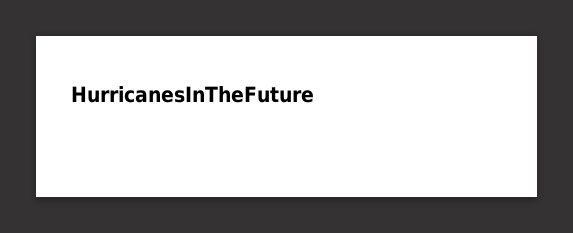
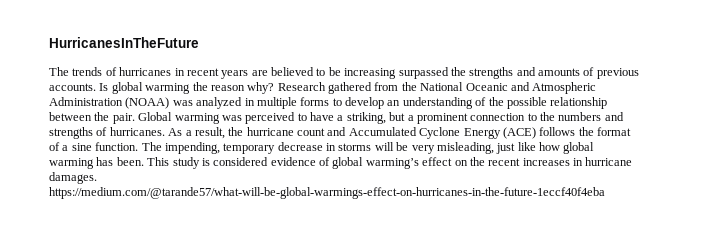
+ The trends of hurricanes in recent years are believed to be increasing surpassed the strengths and amounts of previous accounts. Is global warming the reason why? Research gathered from the National Oceanic and Atmospheric Administration (NOAA) was analyzed in multiple forms to develop an understanding of the possible relationship between the pair. Global warming was perceived to have a striking, but a prominent connection to the numbers and strengths of hurricanes. As a result, the hurricane count and Accumulated Cyclone Energy (ACE) follows the format of a sine function. The impending, temporary decrease in storms will be very misleading, just like how global warming has been. This study is considered evidence of global warming’s effect on the recent increases in hurricane damages. https://medium.com/@tarande57/what-will-be-global-warmings-effect-on-hurricanes-in-the-future-1eccf40f4eba

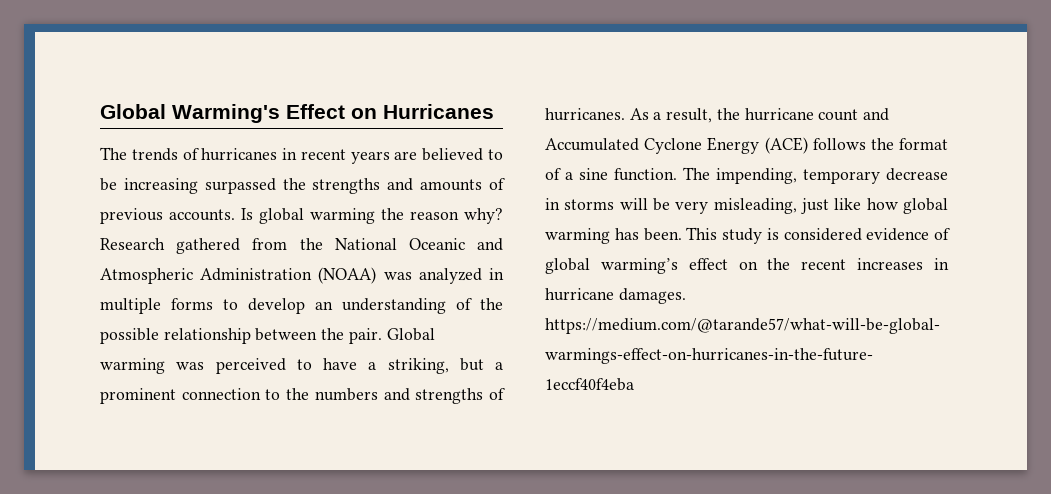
- HurricanesInTheFuture
+ Global Warming's Effect on Hurricanes

